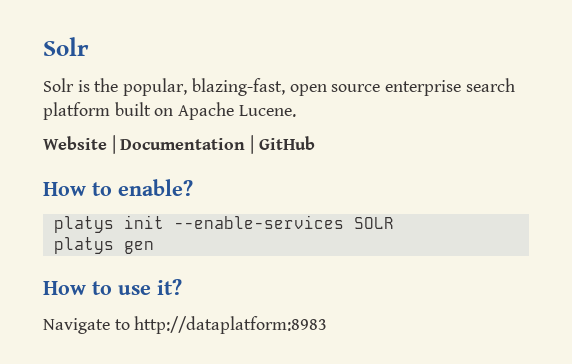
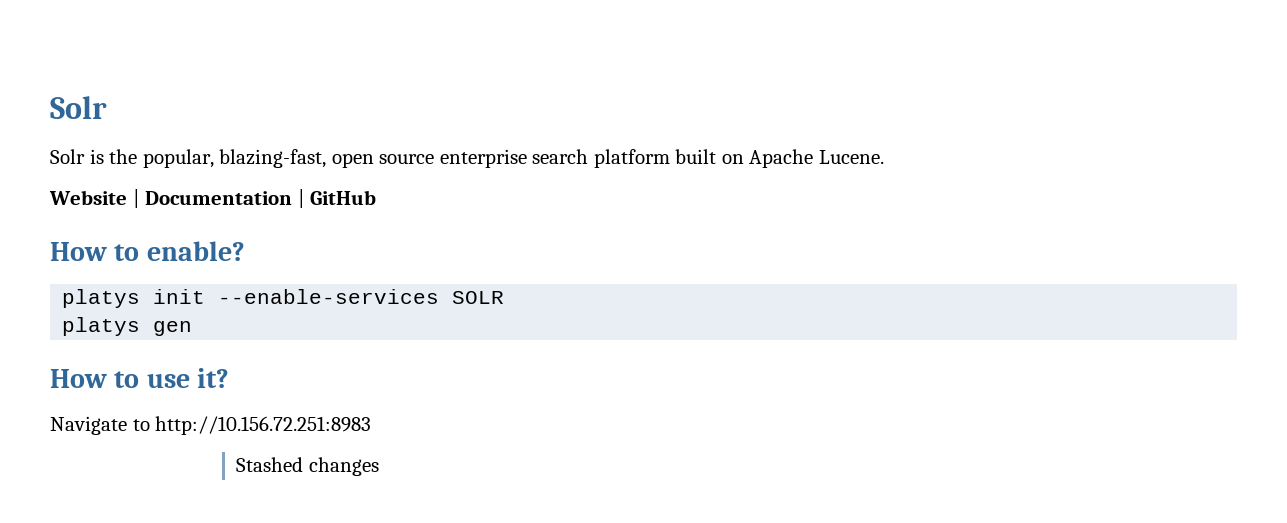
- Navigate to http://dataplatform:8983
+ Navigate to http://10.156.72.251:8983
+ Stashed changes

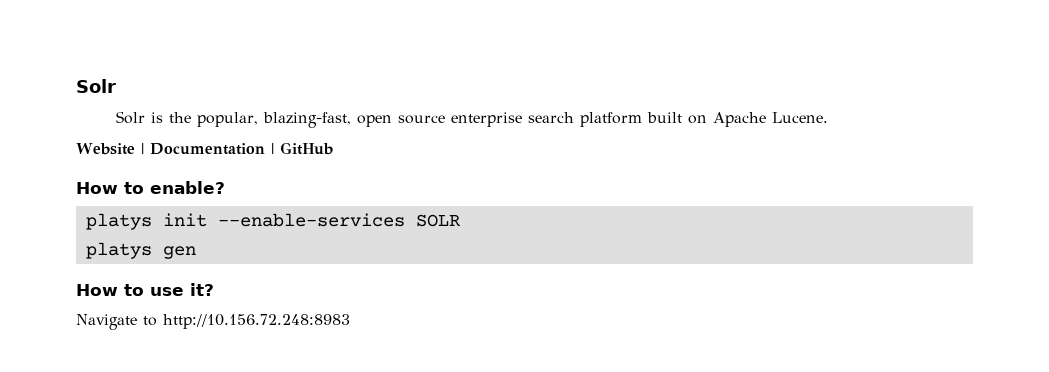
- Navigate to http://10.156.72.251:8983
- Stashed changes
+ Navigate to http://10.156.72.248:8983

